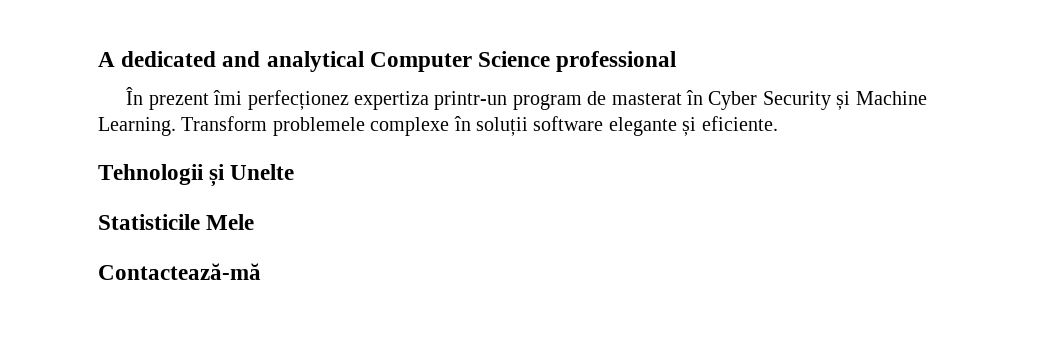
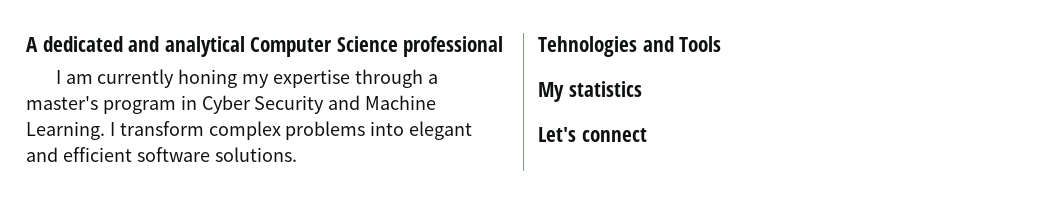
- În prezent îmi perfecționez expertiza printr-un program de masterat în Cyber Security și Machine Learning.
+ I am currently honing my expertise through a master's program in Cyber Security and Machine Learning.
- Transform problemele complexe în soluții software elegante și eficiente.
- Tehnologii și Unelte
- Statisticile Mele
- Contactează-mă
+ I transform complex problems into elegant and efficient software solutions.
+ Tehnologies and Tools
+ My statistics
+ Let's connect

